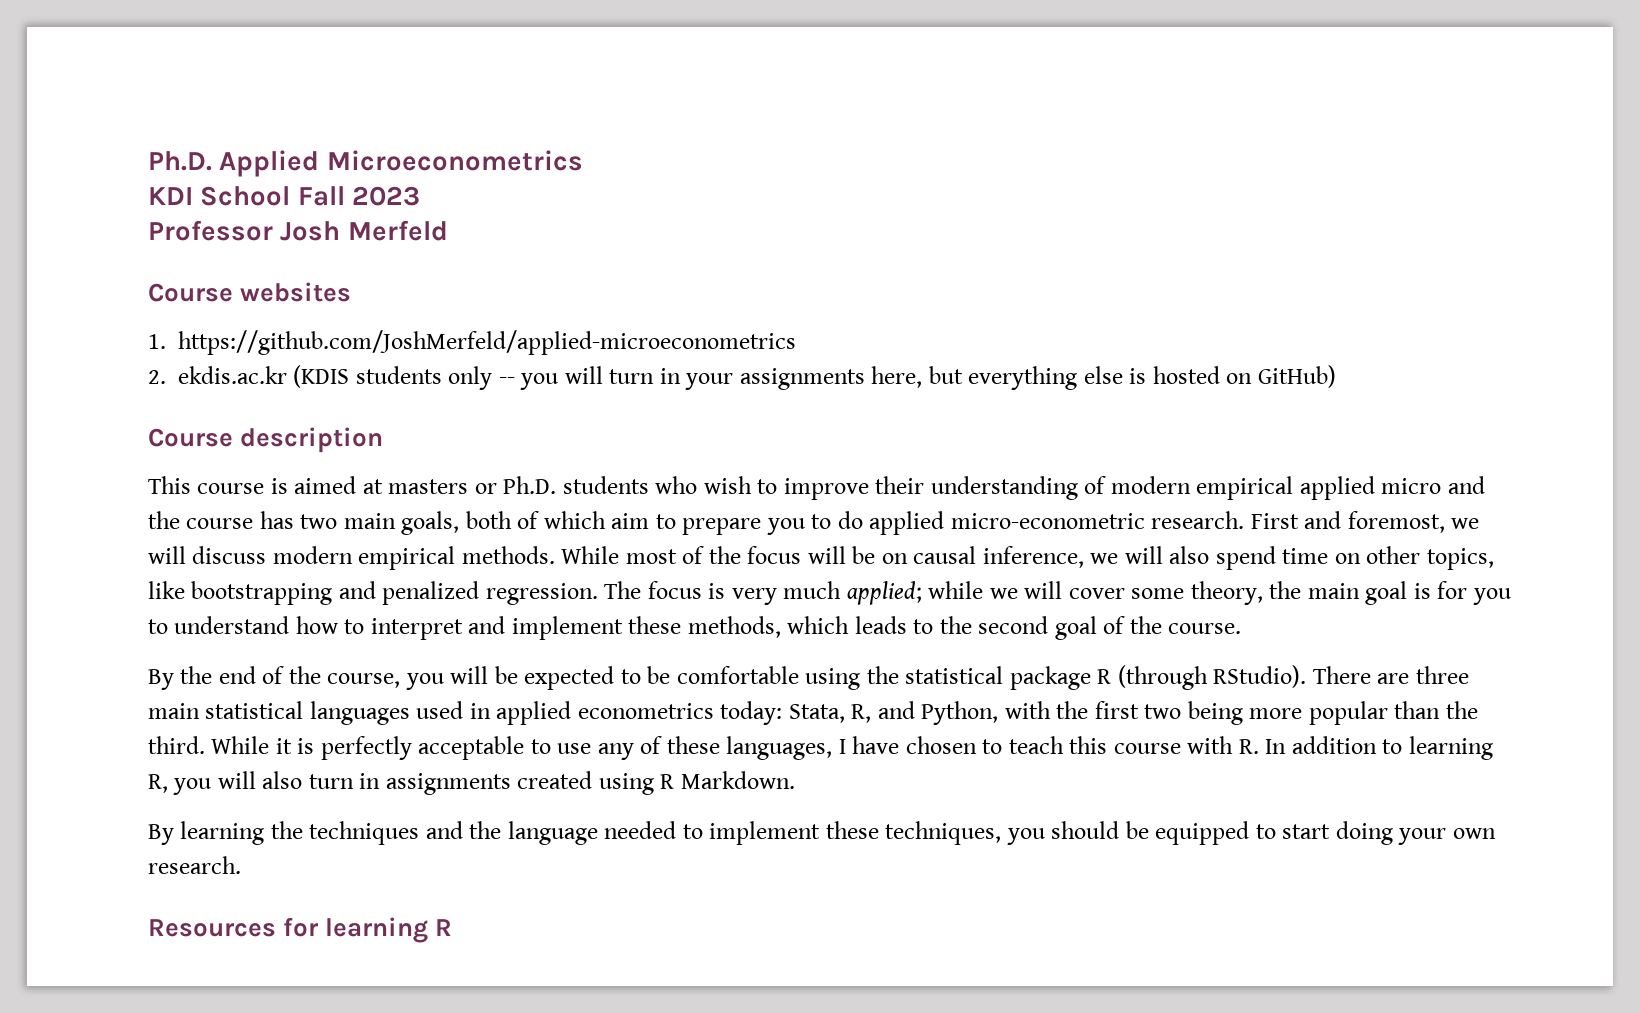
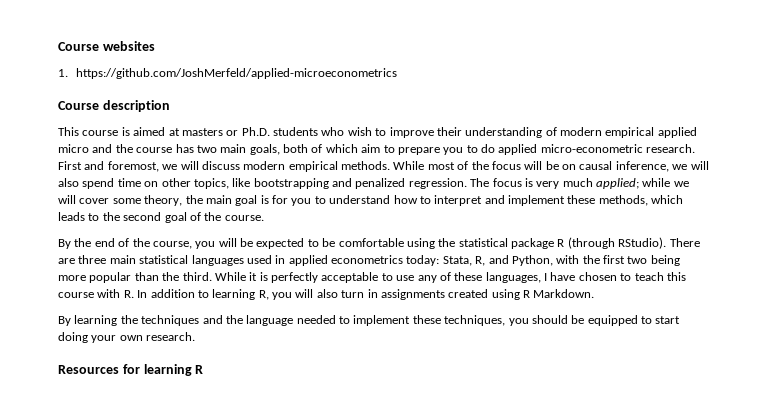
- Ph.D. Applied Microeconometrics
- KDI School Fall 2023
- Professor Josh Merfeld
  Course websites
  1. https://github.com/JoshMerfeld/applied-microeconometrics
- 2. ekdis.ac.kr (KDIS students only -- you will turn in your assignments here, but everything else is hosted on GitHub)

